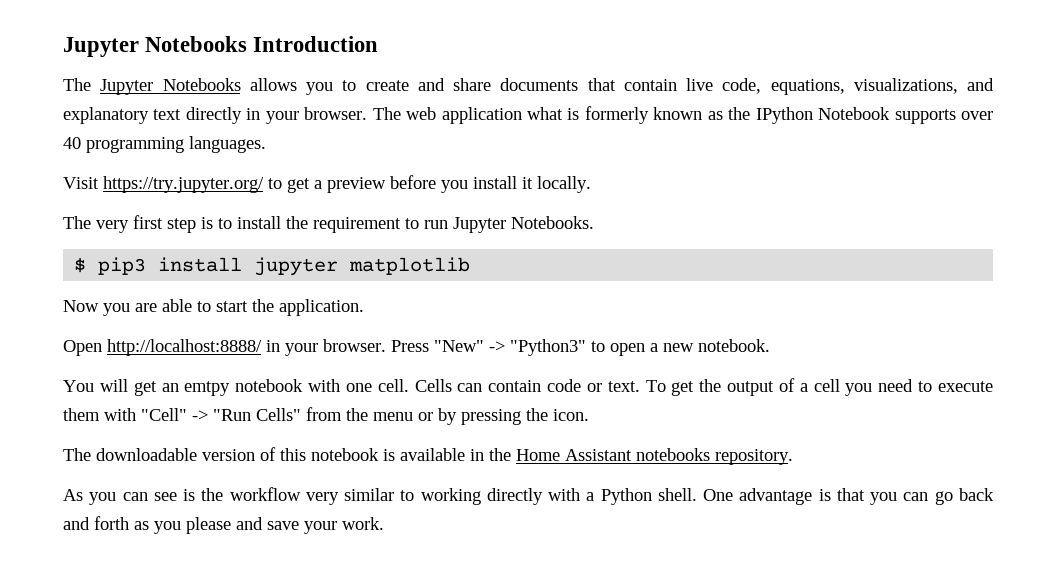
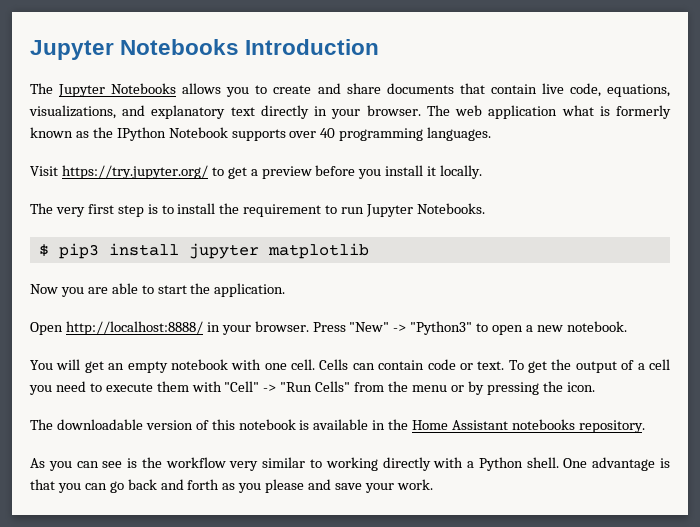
- You will get an emtpy notebook with one cell.
+ You will get an empty notebook with one cell.

